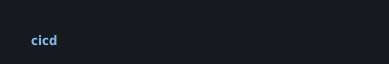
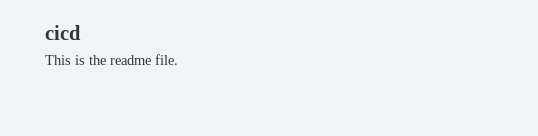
+ This is the readme file.

